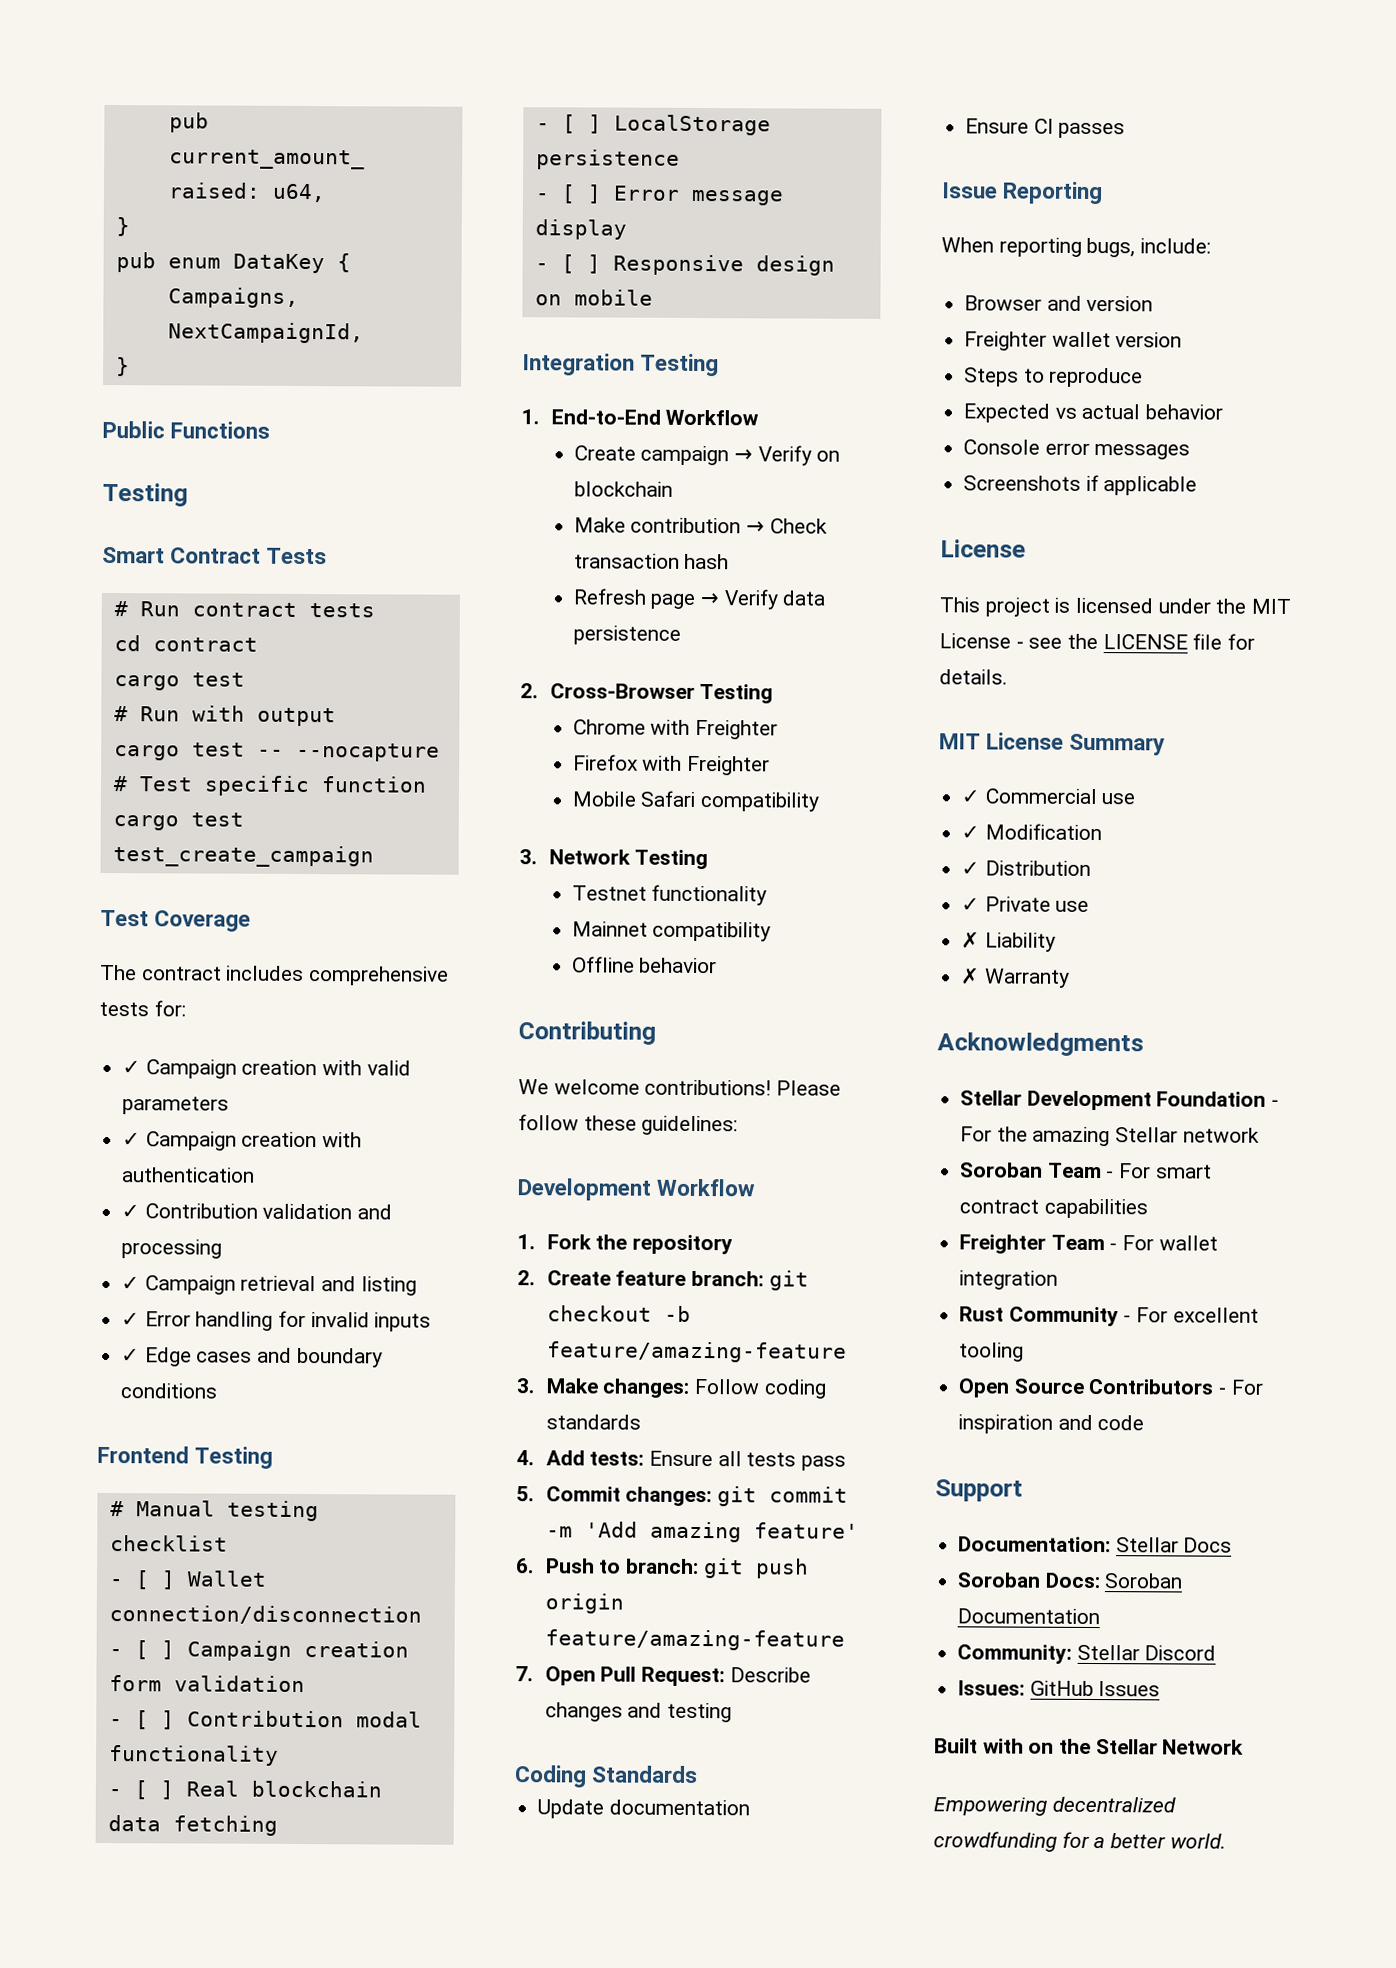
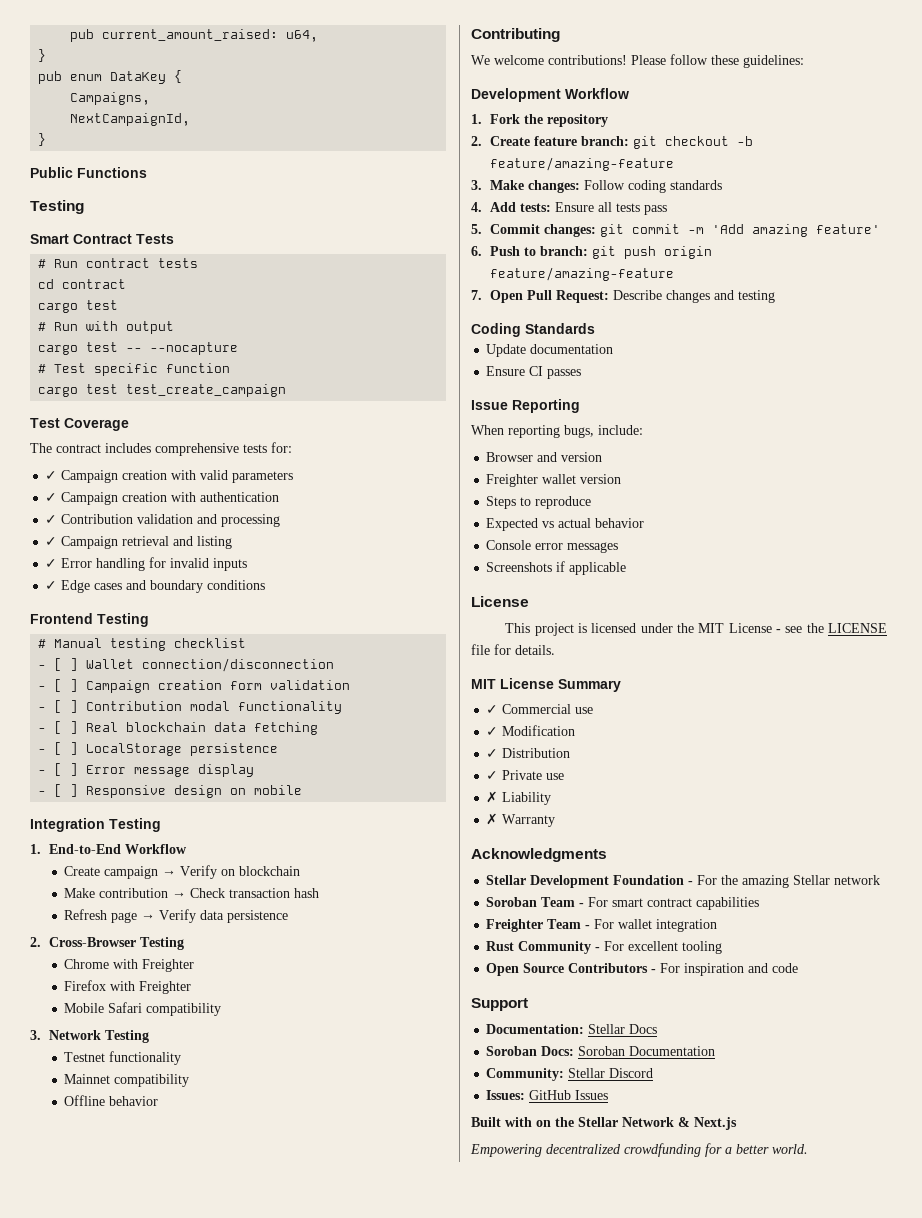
- Built with on the Stellar Network
+ Built with on the Stellar Network & Next.js

